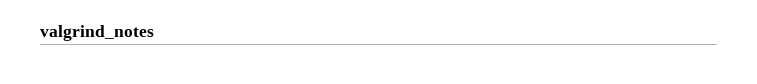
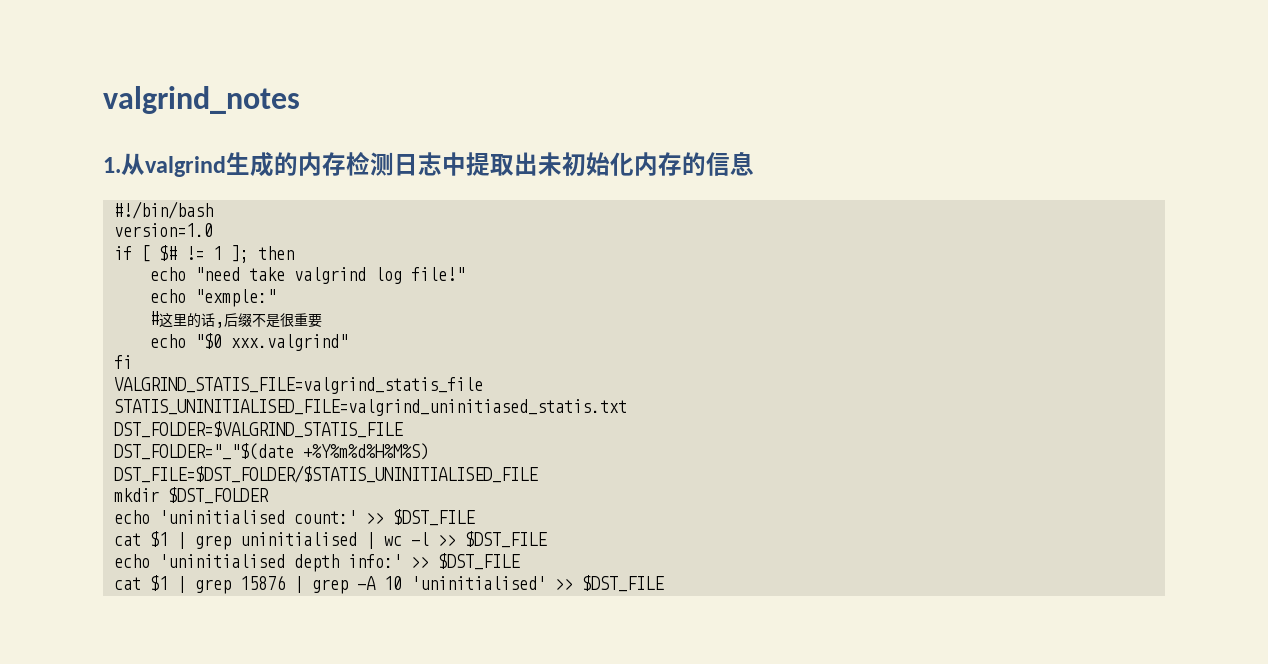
+ 1.从valgrind生成的内存检测日志中提取出未初始化内存的信息
+ #!/bin/bash
+ version=1.0
+ if [ $# != 1 ]; then
+ echo "need take valgrind log file!"
+ echo "exmple:"
+ #这里的话,后缀不是很重要
+ echo "$0 xxx.valgrind"
+ fi
+ VALGRIND_STATIS_FILE=valgrind_statis_file
+ STATIS_UNINITIALISED_FILE=valgrind_uninitiased_statis.txt
+ DST_FOLDER=$VALGRIND_STATIS_FILE
+ DST_FOLDER="_"$(date +%Y%m%d%H%M%S)
+ DST_FILE=$DST_FOLDER/$STATIS_UNINITIALISED_FILE
+ mkdir $DST_FOLDER
+ echo 'uninitialised count:' >> $DST_FILE
+ cat $1 | grep uninitialised | wc -l >> $DST_FILE
+ echo 'uninitialised depth info:' >> $DST_FILE
+ cat $1 | grep 15876 | grep -A 10 'uninitialised' >> $DST_FILE

